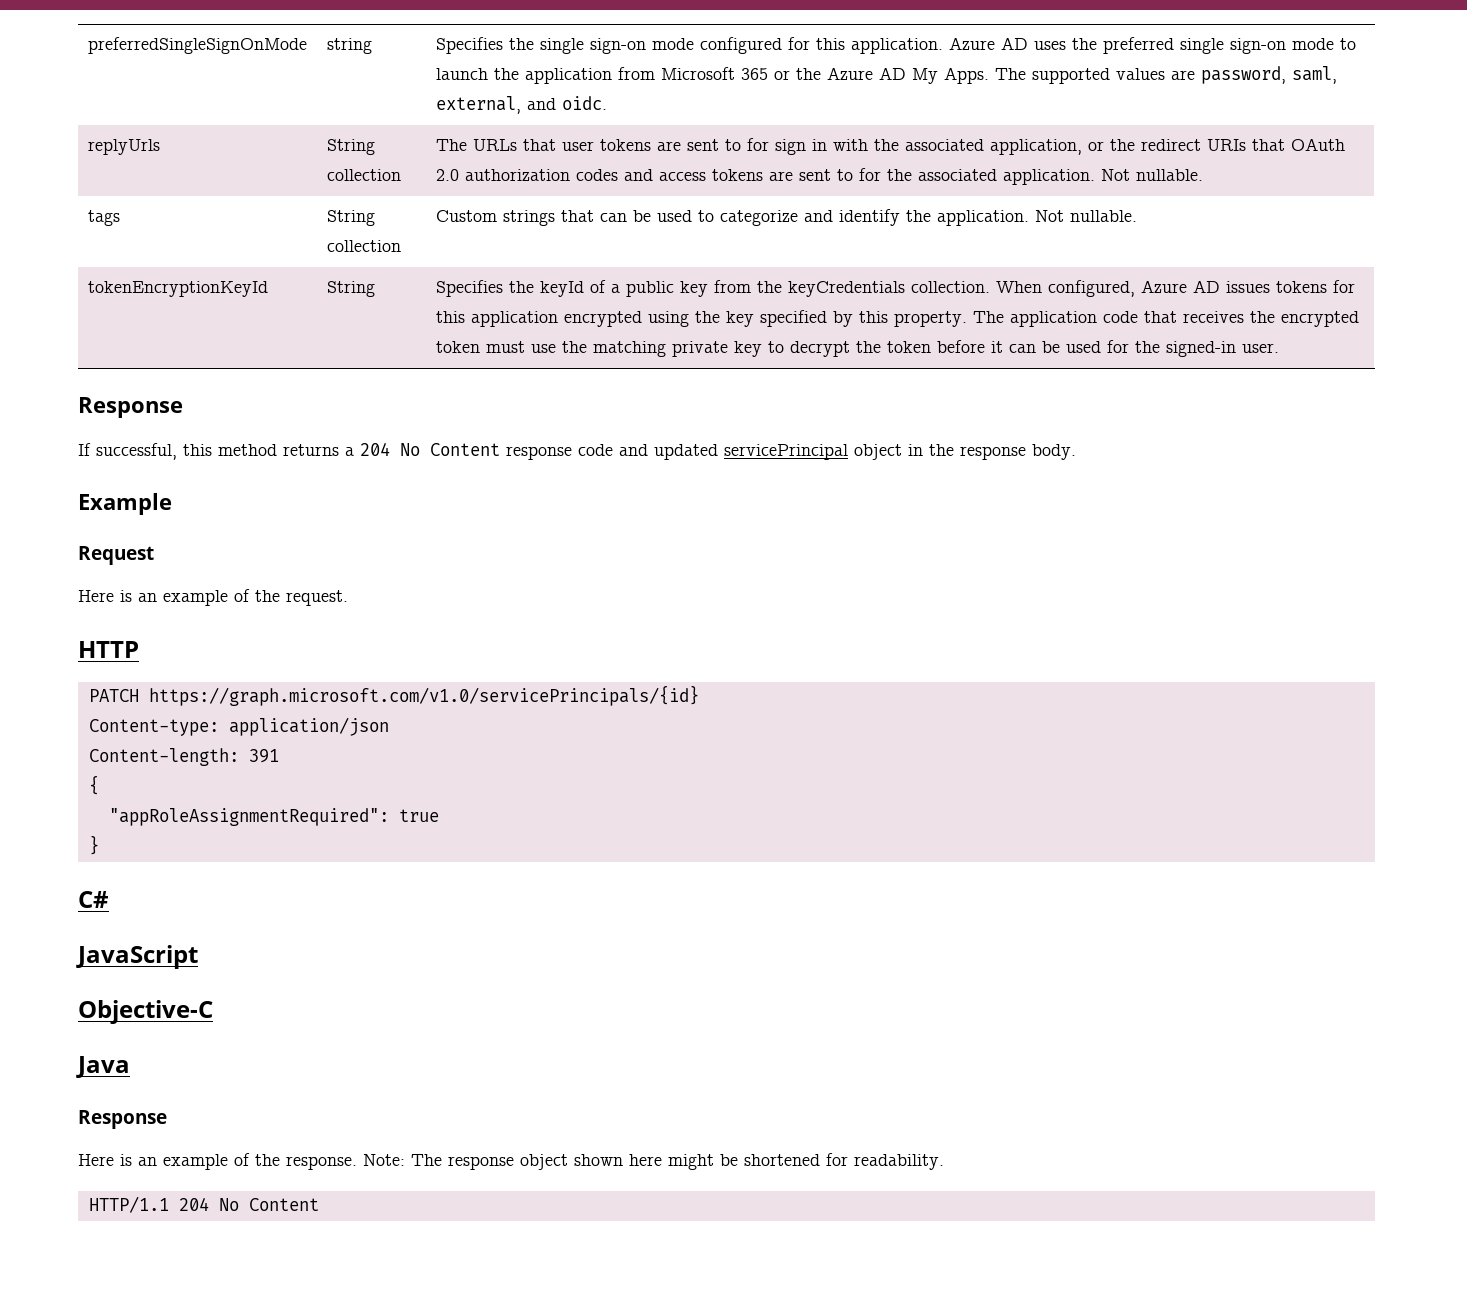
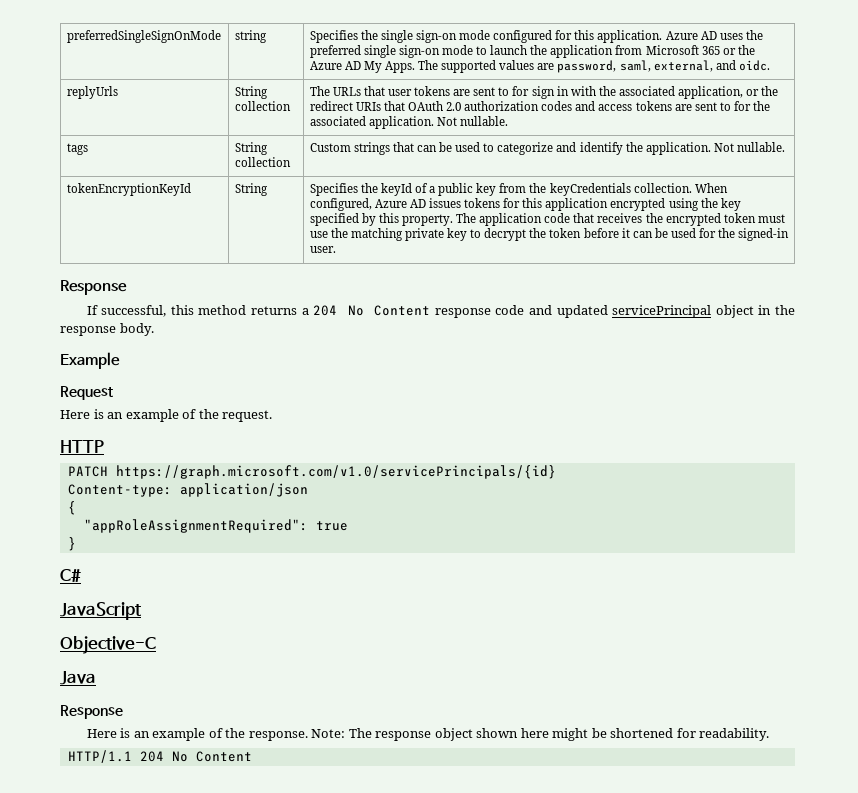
- Content-length: 391

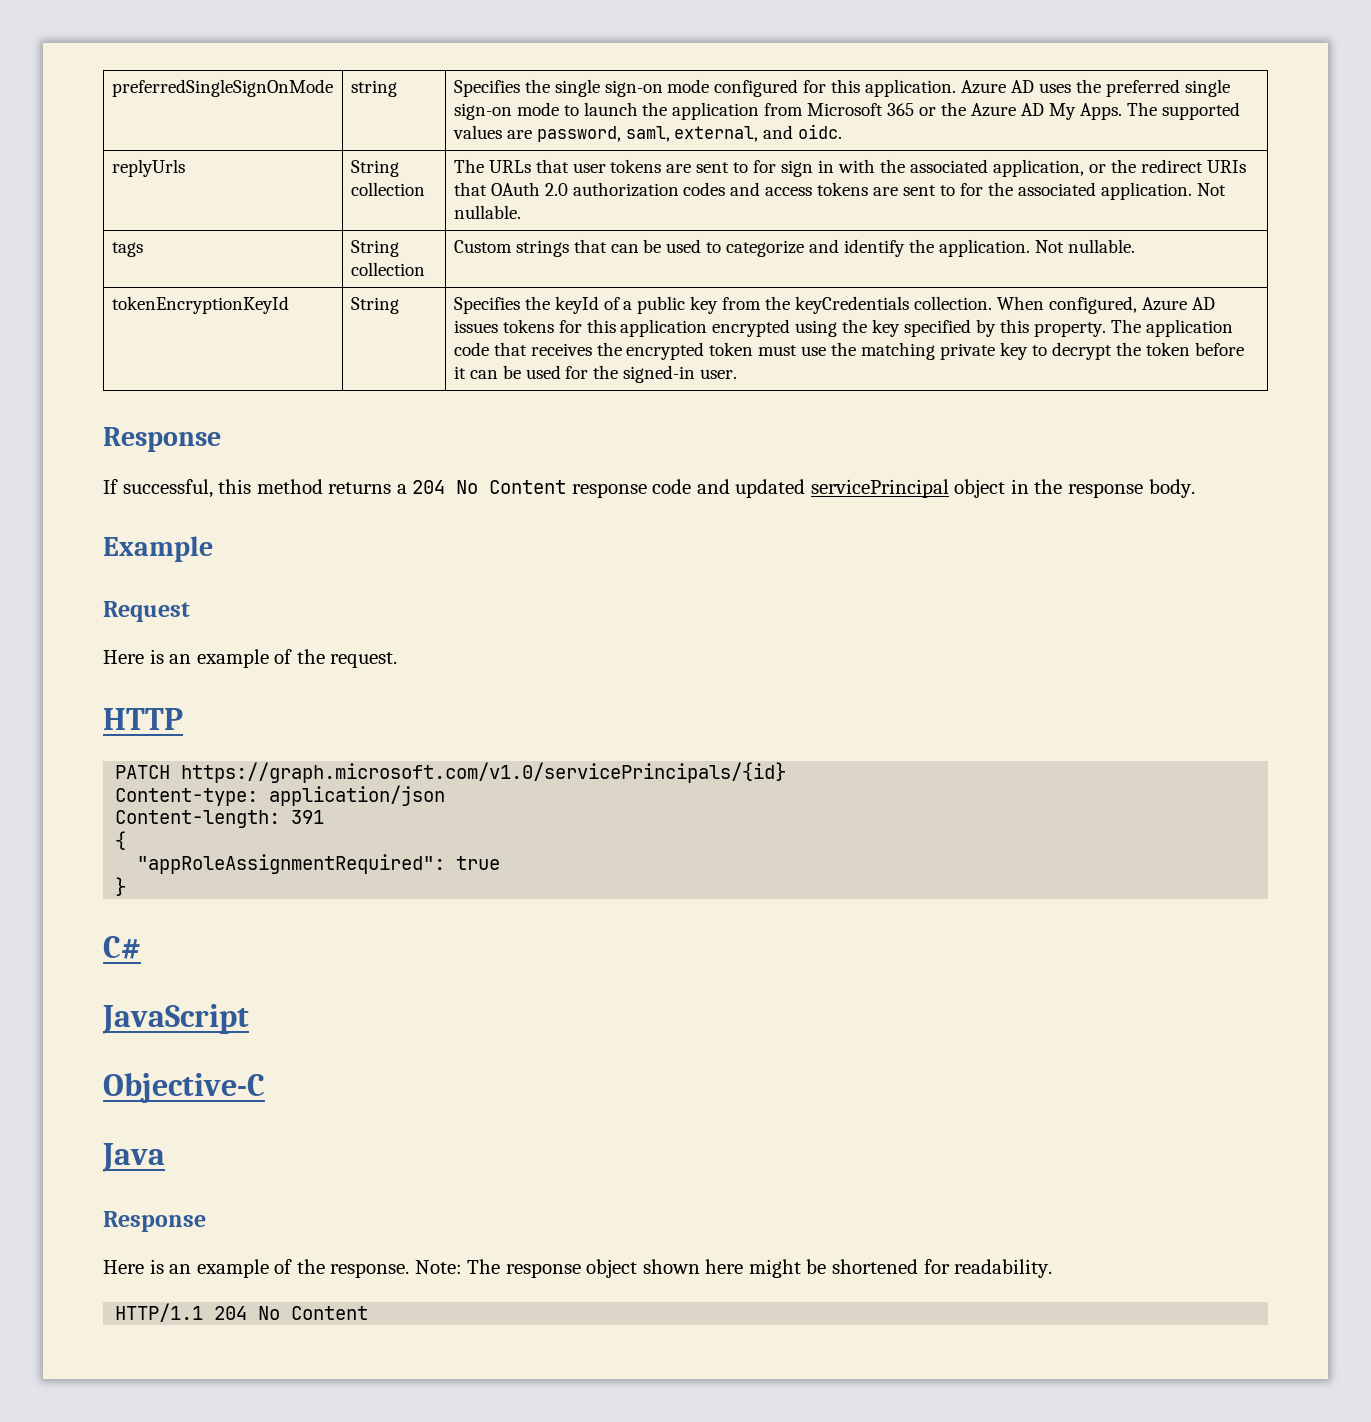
+ Content-length: 391

